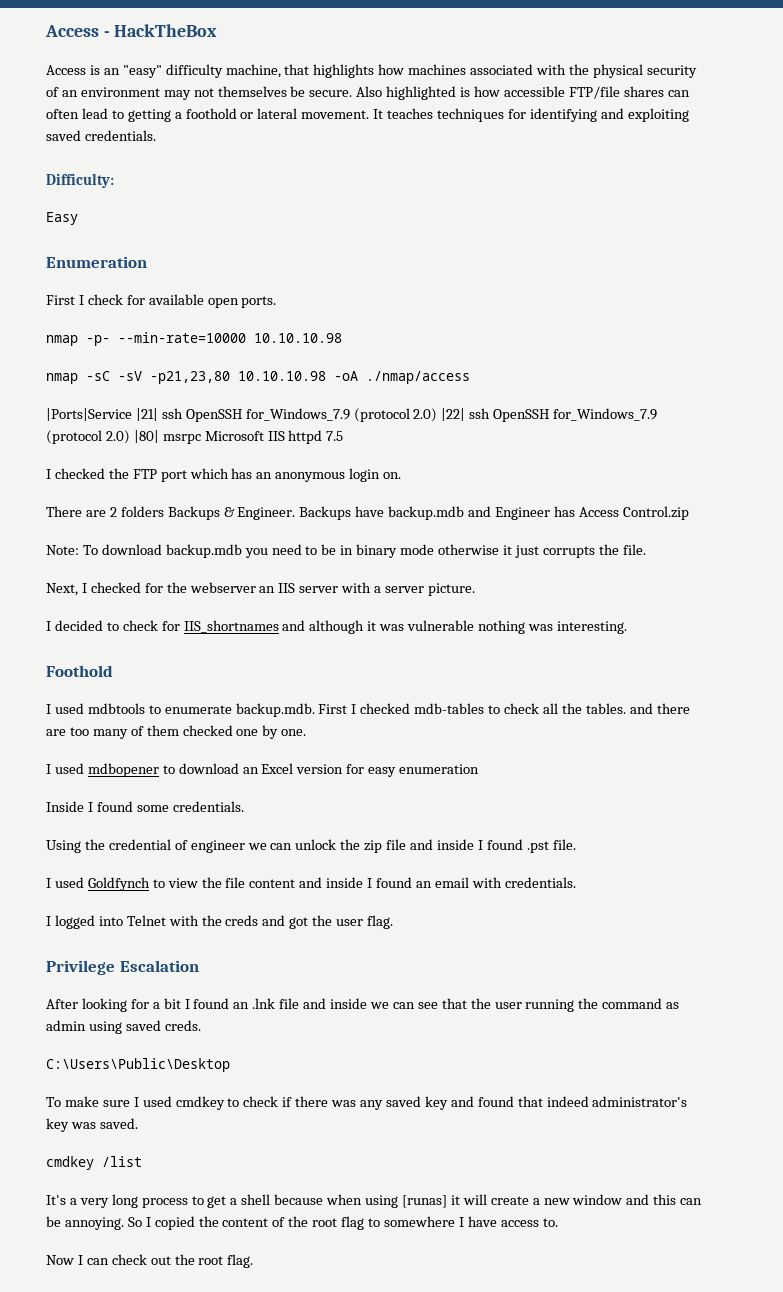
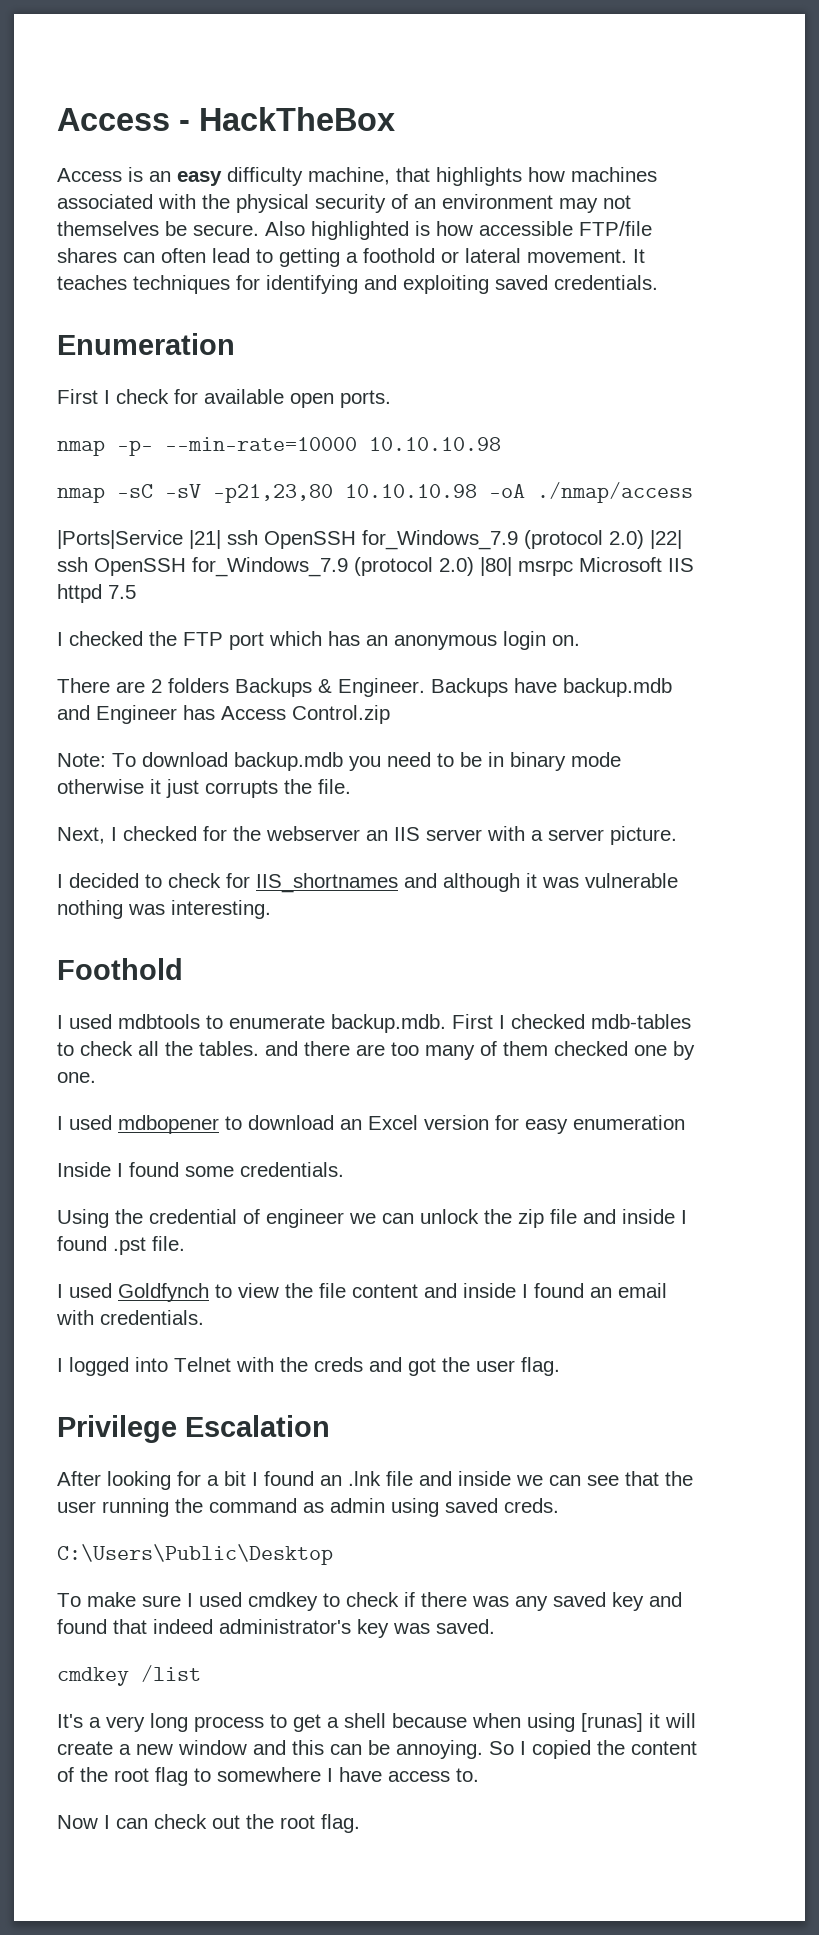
- Access is an "easy" difficulty machine, that highlights how machines associated with the physical security of an environment may not themselves be secure.
+ Access is an easy difficulty machine, that highlights how machines associated with the physical security of an environment may not themselves be secure.
- Difficulty:
- Easy

